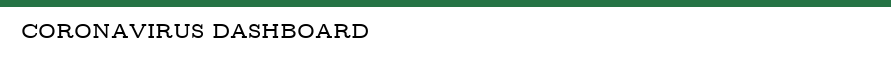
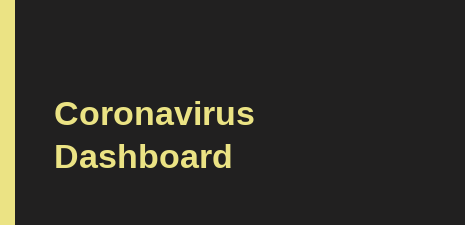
- CORONAVIRUS DASHBOARD
+ Coronavirus Dashboard

